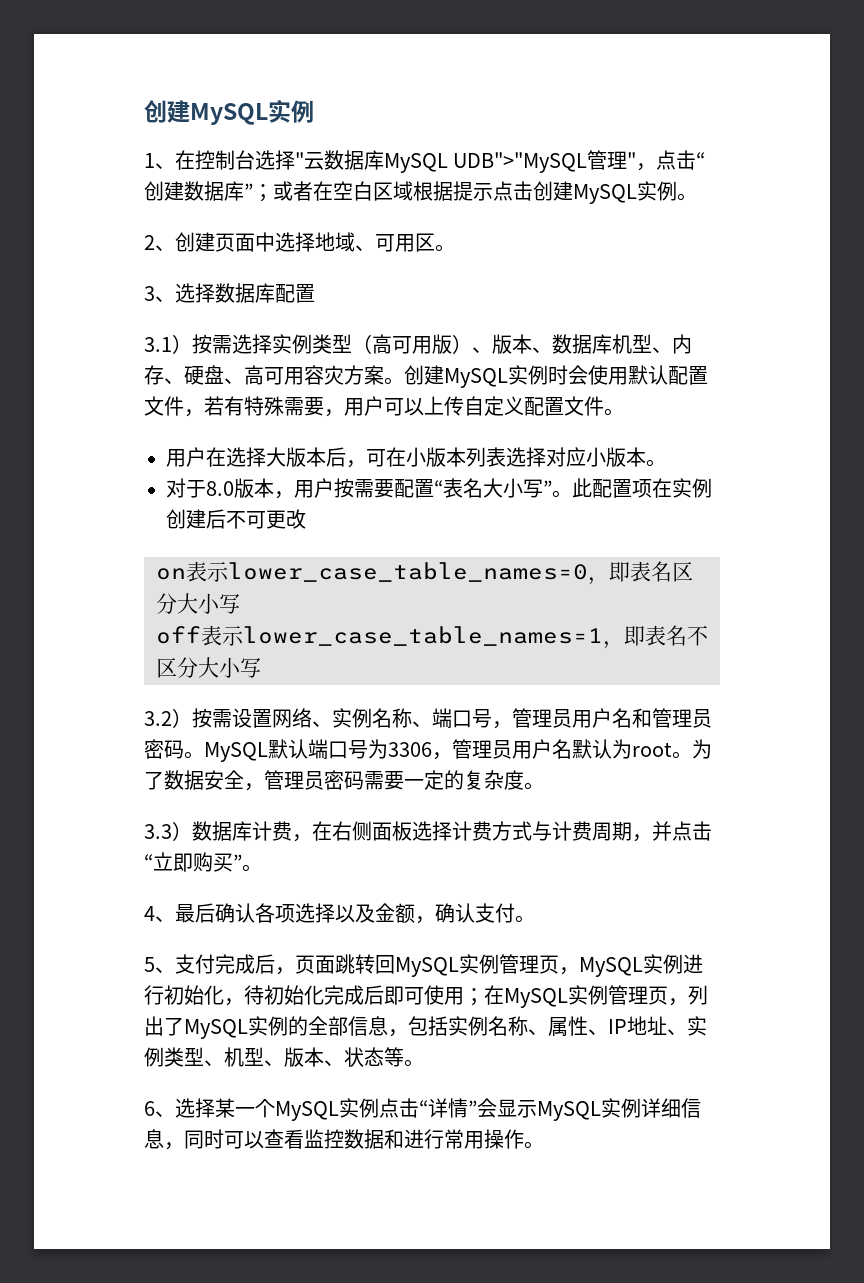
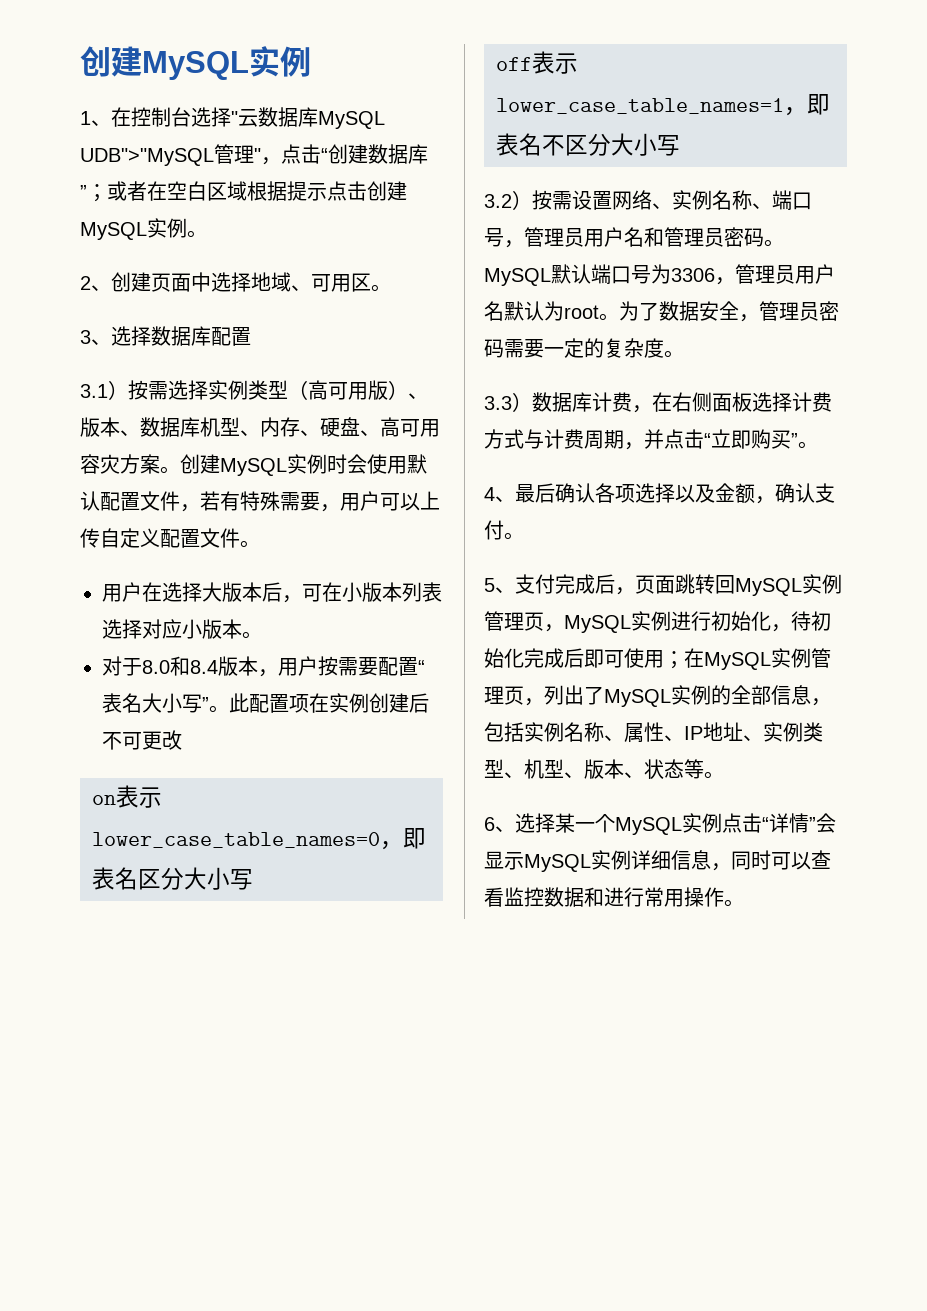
- 对于8.0版本，用户按需要配置“表名大小写”。
+ 对于8.0和8.4版本，用户按需要配置“表名大小写”。

